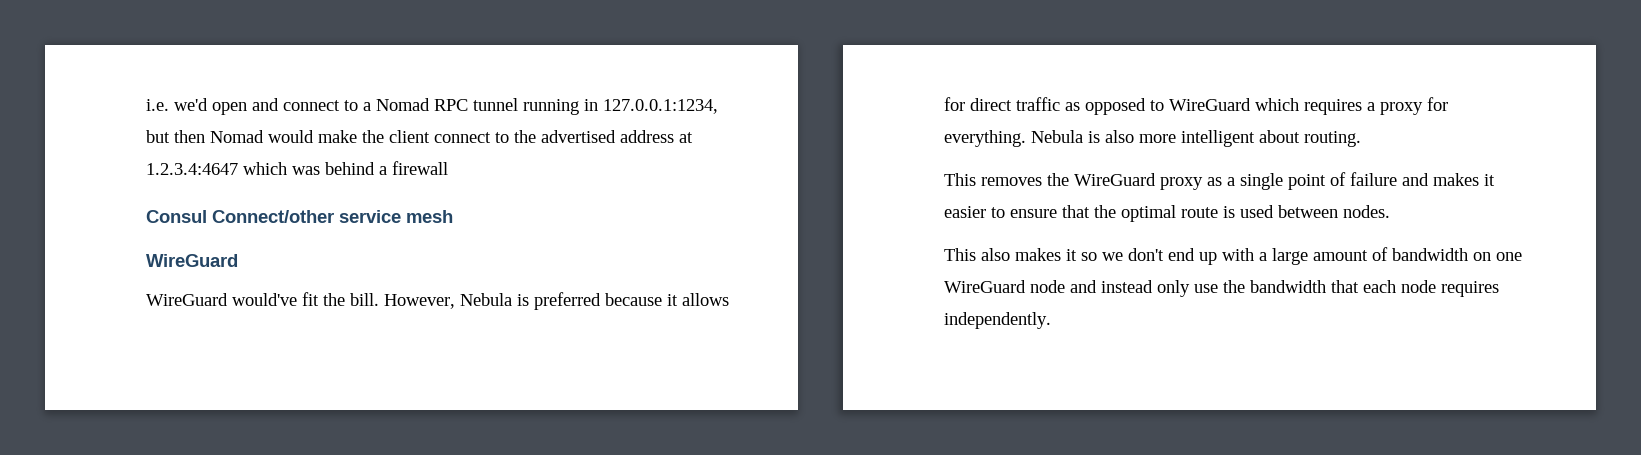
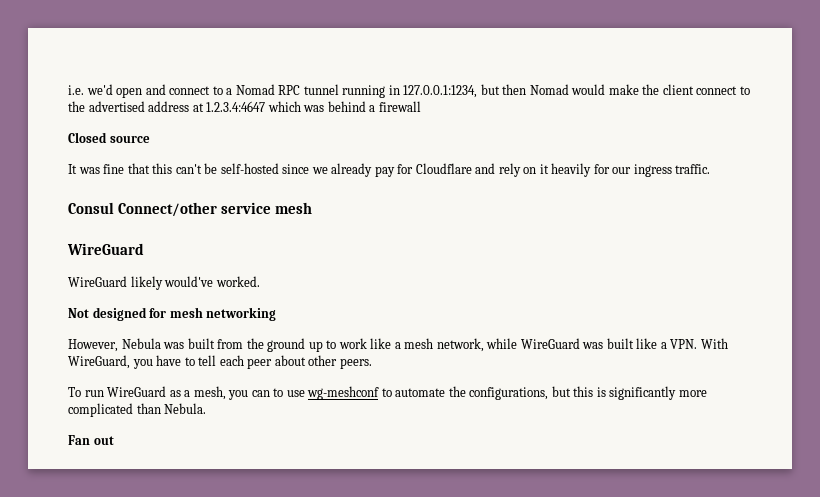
+ Closed source
+ It was fine that this can't be self-hosted since we already pay for Cloudflare and rely on it heavily for our ingress traffic.
- WireGuard would've fit the bill. However, Nebula is preferred because it allows for direct traffic as opposed to WireGuard which requires a proxy for everything. Nebula is also more intelligent about routing.
- This removes the WireGuard proxy as a single point of failure and makes it easier to ensure that the optimal route is used between nodes.
- This also makes it so we don't end up with a large amount of bandwidth on one WireGuard node and instead only use the bandwidth that each node requires independently.
+ WireGuard likely would've worked.
+ Not designed for mesh networking
+ However, Nebula was built from the ground up to work like a mesh network, while WireGuard was built like a VPN. With WireGuard, you have to tell each peer about other peers.
+ To run WireGuard as a mesh, you can to use wg-meshconf to automate the configurations, but this is significantly more complicated than Nebula.
+ Fan out

